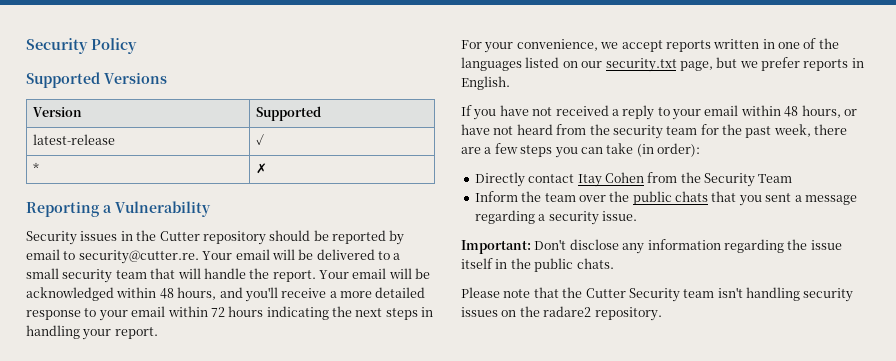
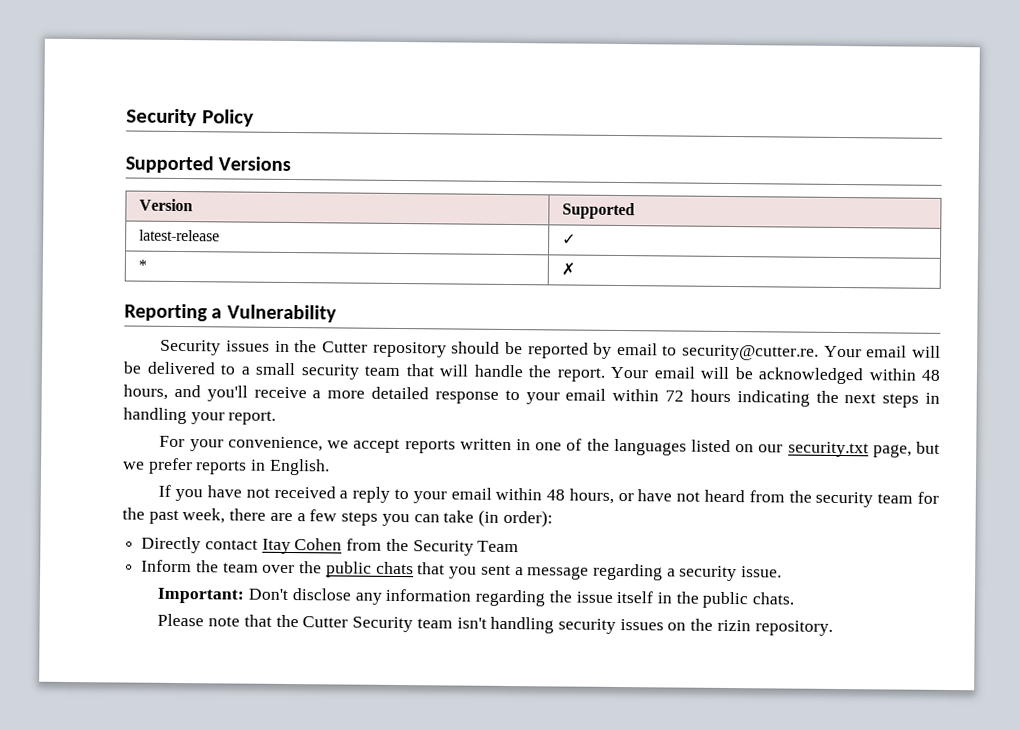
- Please note that the Cutter Security team isn't handling security issues on the radare2 repository.
+ Please note that the Cutter Security team isn't handling security issues on the rizin repository.

